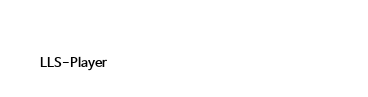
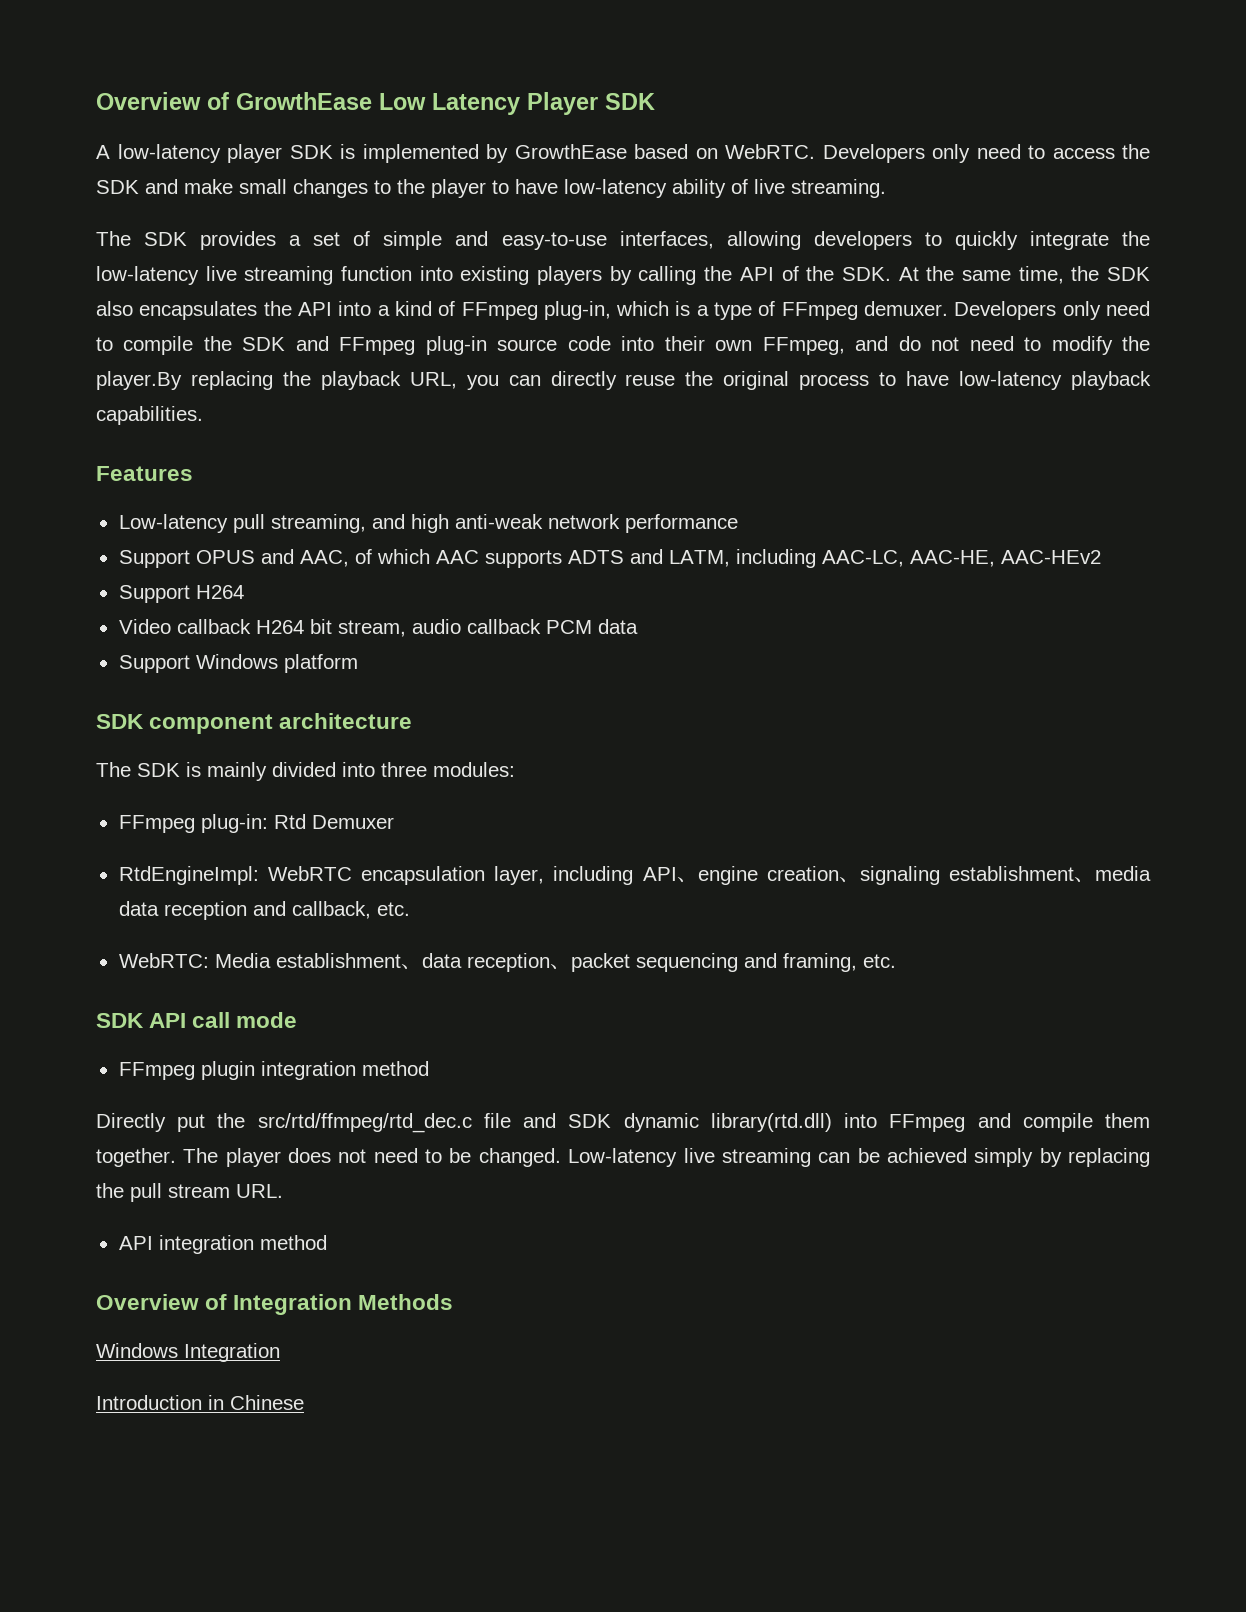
- LLS-Player
+ Overview of GrowthEase Low Latency Player SDK
+ A low-latency player SDK is implemented by GrowthEase based on WebRTC. Developers only need to access the SDK and make small changes to the player to have low-latency ability of live streaming.
+ The SDK provides a set of simple and easy-to-use interfaces, allowing developers to quickly integrate the low-latency live streaming function into existing players by calling the API of the SDK. At the same time, the SDK also encapsulates the API into a kind of FFmpeg plug-in, which is a type of FFmpeg demuxer. Developers only need to compile the SDK and FFmpeg plug-in source code into their own FFmpeg, and do not need to modify the player.By replacing the playback URL, you can directly reuse the original process to have low-latency playback capabilities.
+ Features
+ Low-latency pull streaming, and high anti-weak network performance
+ Support OPUS and AAC, of which AAC supports ADTS and LATM, including AAC-LC, AAC-HE, AAC-HEv2
+ Support H264
+ Video callback H264 bit stream, audio callback PCM data
+ Support Windows platform
+ SDK component architecture
+ The SDK is mainly divided into three modules:
+ FFmpeg plug-in: Rtd Demuxer
+ RtdEngineImpl: WebRTC encapsulation layer, including API、engine creation、signaling establishment、media data reception and callback, etc.
+ WebRTC: Media establishment、data reception、packet sequencing and framing, etc.
+ SDK API call mode
+ FFmpeg plugin integration method
+ Directly put the src/rtd/ffmpeg/rtd_dec.c file and SDK dynamic library(rtd.dll) into FFmpeg and compile them together. The player does not need to be changed. Low-latency live streaming can be achieved simply by replacing the pull stream URL.
+ API integration method
+ Overview of Integration Methods
+ Windows Integration
+ Introduction in Chinese

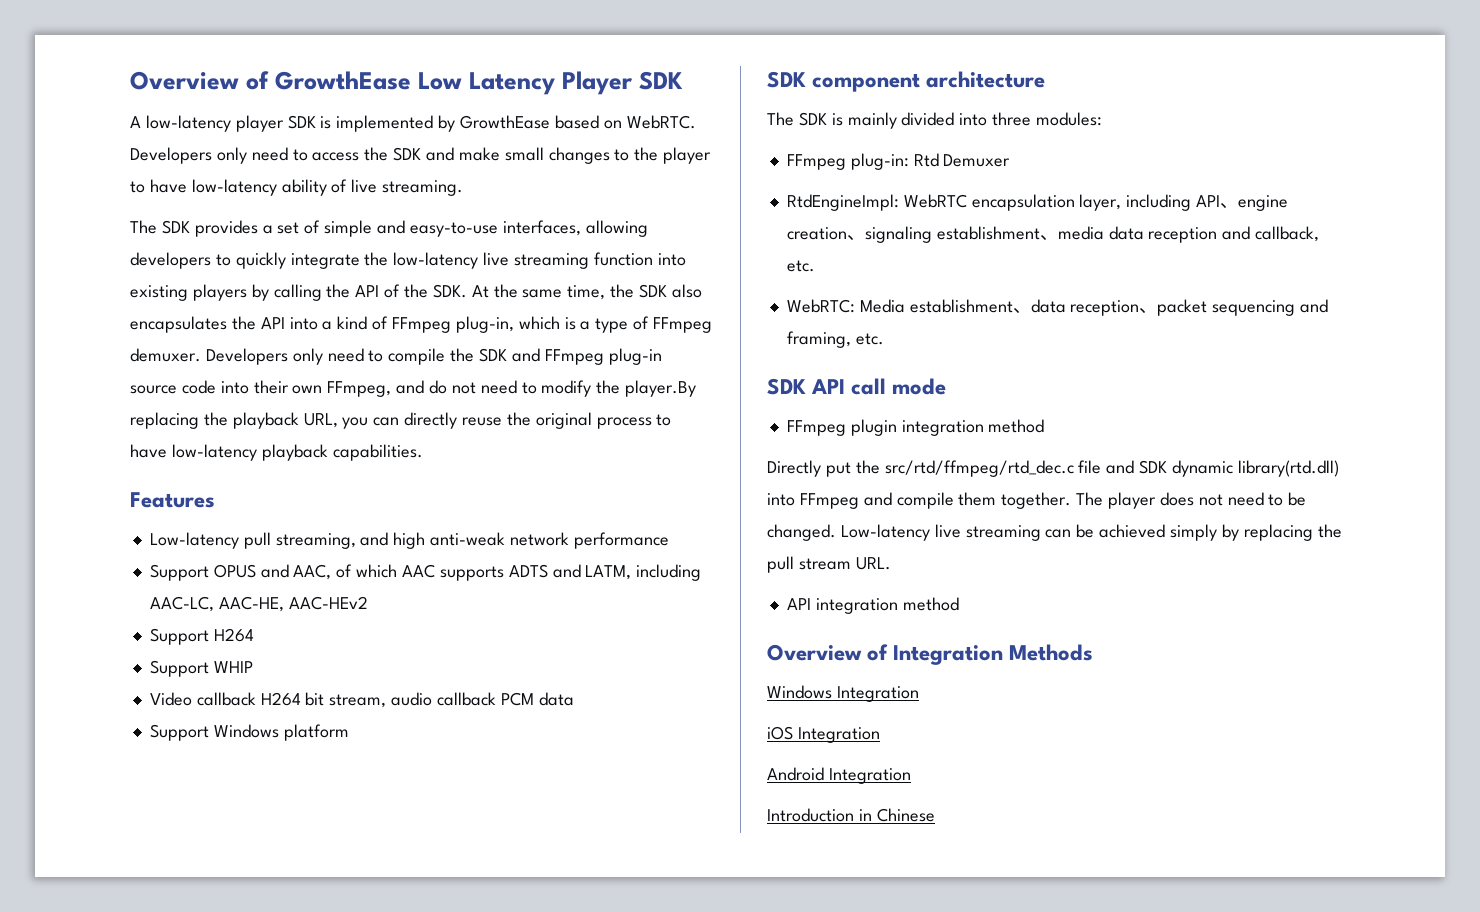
+ Support WHIP
+ iOS Integration
+ Android Integration

